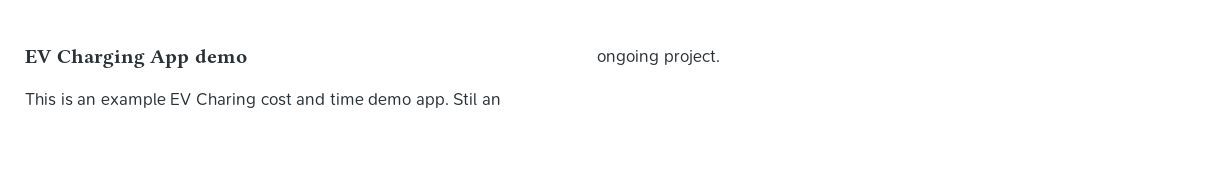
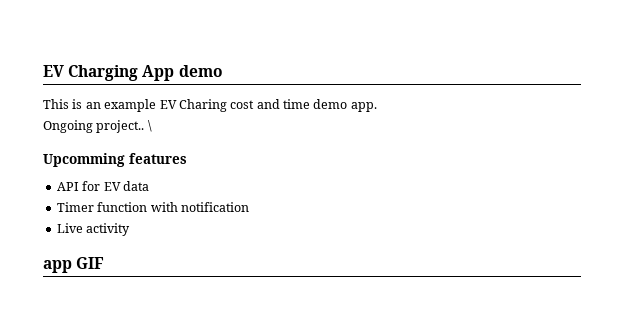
- This is an example EV Charing cost and time demo app. Stil an ongoing project.
+ This is an example EV Charing cost and time demo app.
+ Ongoing project.. \
+ Upcomming features
+ API for EV data
+ Timer function with notification
+ Live activity
+ app GIF

